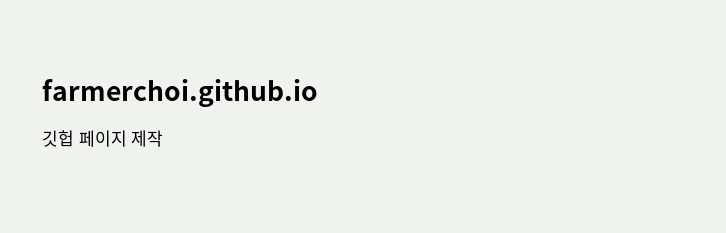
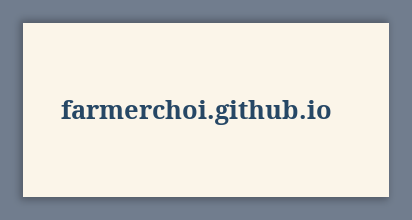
- 깃헙 페이지 제작

